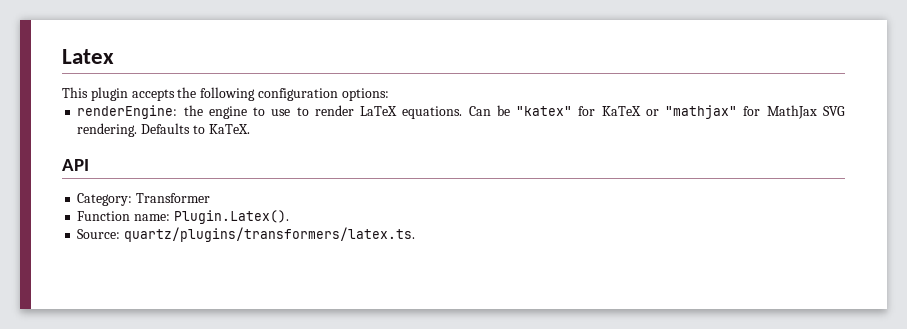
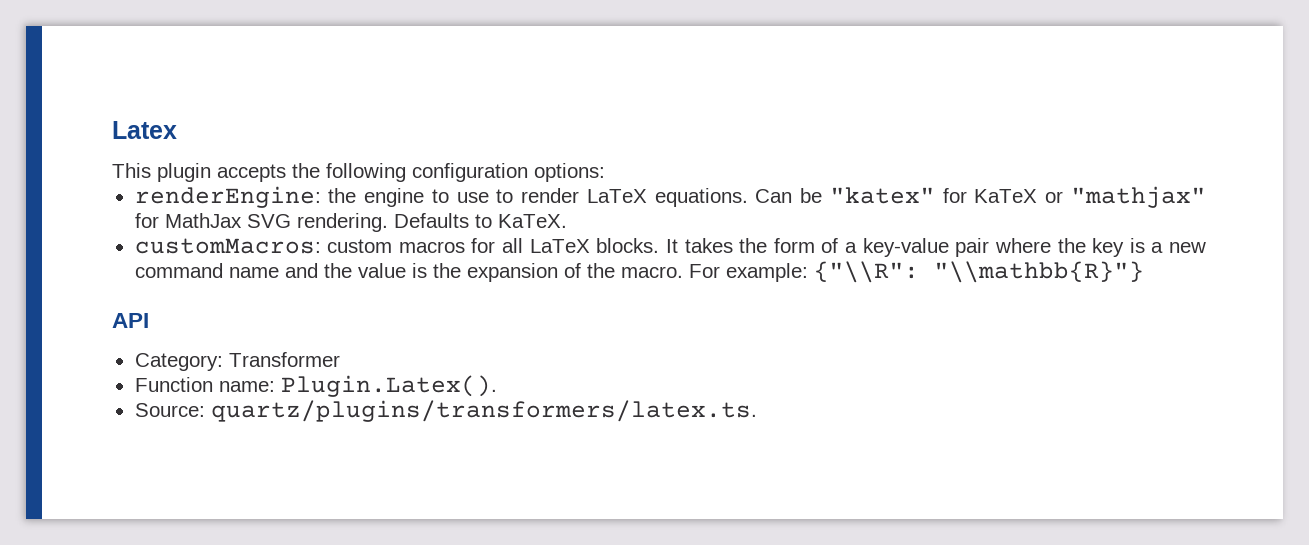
+ customMacros: custom macros for all LaTeX blocks. It takes the form of a key-value pair where the key is a new command name and the value is the expansion of the macro. For example: {"\\R": "\\mathbb{R}"}

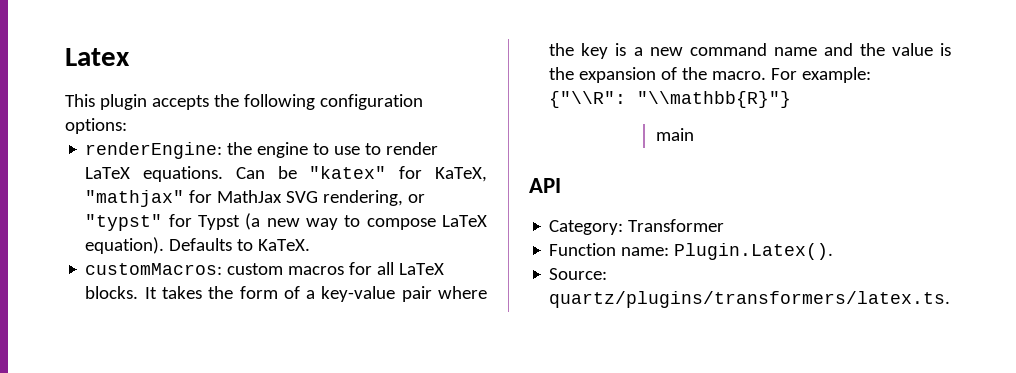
- Can be "katex" for KaTeX or "mathjax" for MathJax SVG rendering.
+ Can be "katex" for KaTeX, "mathjax" for MathJax SVG rendering, or "typst" for Typst (a new way to compose LaTeX equation).
+ main

